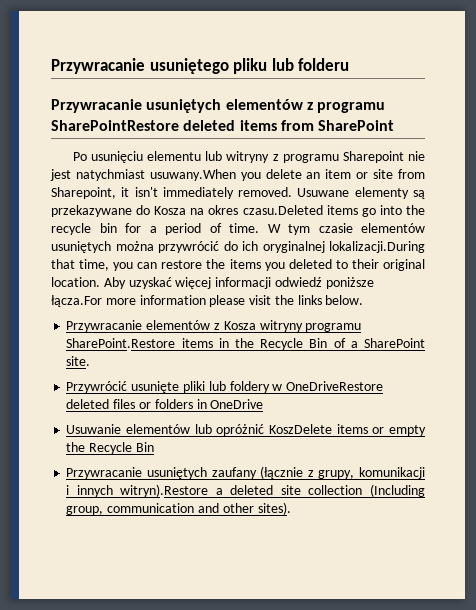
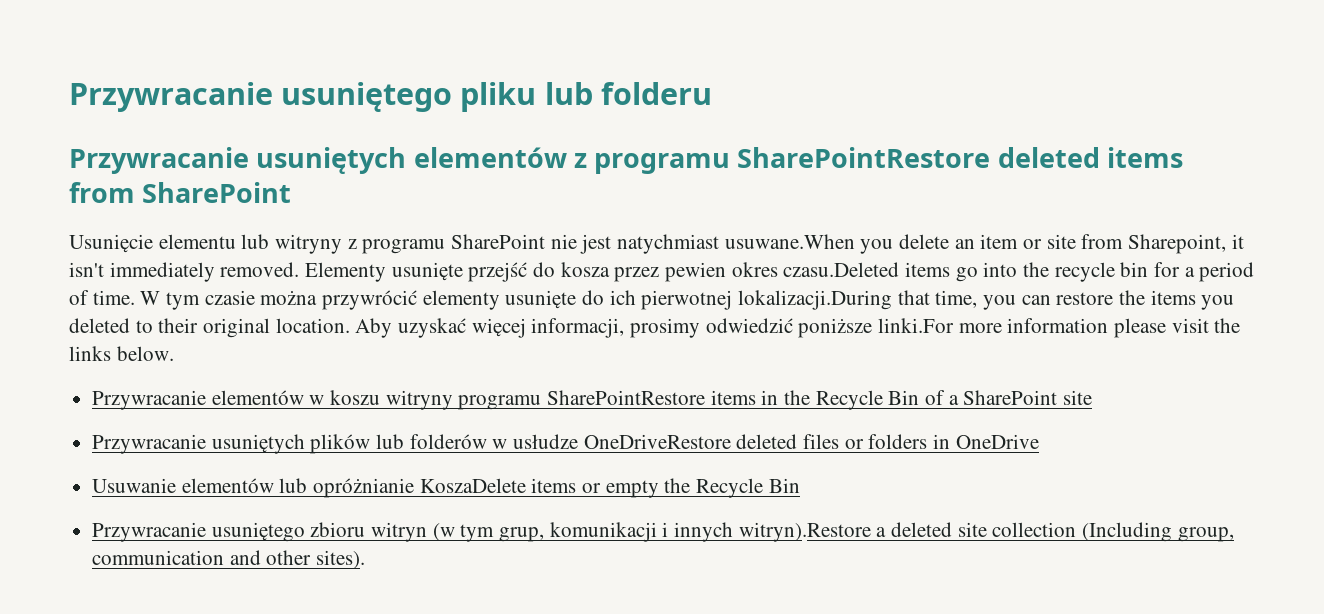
- Po usunięciu elementu lub witryny z programu Sharepoint nie jest natychmiast usuwany.When you delete an item or site from Sharepoint, it isn't immediately removed.
+ Usunięcie elementu lub witryny z programu SharePoint nie jest natychmiast usuwane.When you delete an item or site from Sharepoint, it isn't immediately removed.
- Usuwane elementy są przekazywane do Kosza na okres czasu.Deleted items go into the recycle bin for a period of time.
+ Elementy usunięte przejść do kosza przez pewien okres czasu.Deleted items go into the recycle bin for a period of time.
- W tym czasie elementów usuniętych można przywrócić do ich oryginalnej lokalizacji.During that time, you can restore the items you deleted to their original location.
+ W tym czasie można przywrócić elementy usunięte do ich pierwotnej lokalizacji.During that time, you can restore the items you deleted to their original location.
- Aby uzyskać więcej informacji odwiedź poniższe łącza.For more information please visit the links below.
+ Aby uzyskać więcej informacji, prosimy odwiedzić poniższe linki.For more information please visit the links below.
- Przywracanie elementów z Kosza witryny programu SharePoint.Restore items in the Recycle Bin of a SharePoint site.
- Przywrócić usunięte pliki lub foldery w OneDriveRestore deleted files or folders in OneDrive
+ Przywracanie elementów w koszu witryny programu SharePointRestore items in the Recycle Bin of a SharePoint site
+ Przywracanie usuniętych plików lub folderów w usłudze OneDriveRestore deleted files or folders in OneDrive
- Usuwanie elementów lub opróżnić KoszDelete items or empty the Recycle Bin
+ Usuwanie elementów lub opróżnianie KoszaDelete items or empty the Recycle Bin
- Przywracanie usuniętych zaufany (łącznie z grupy, komunikacji i innych witryn).Restore a deleted site collection (Including group, communication and other sites).
+ Przywracanie usuniętego zbioru witryn (w tym grup, komunikacji i innych witryn).Restore a deleted site collection (Including group, communication and other sites).

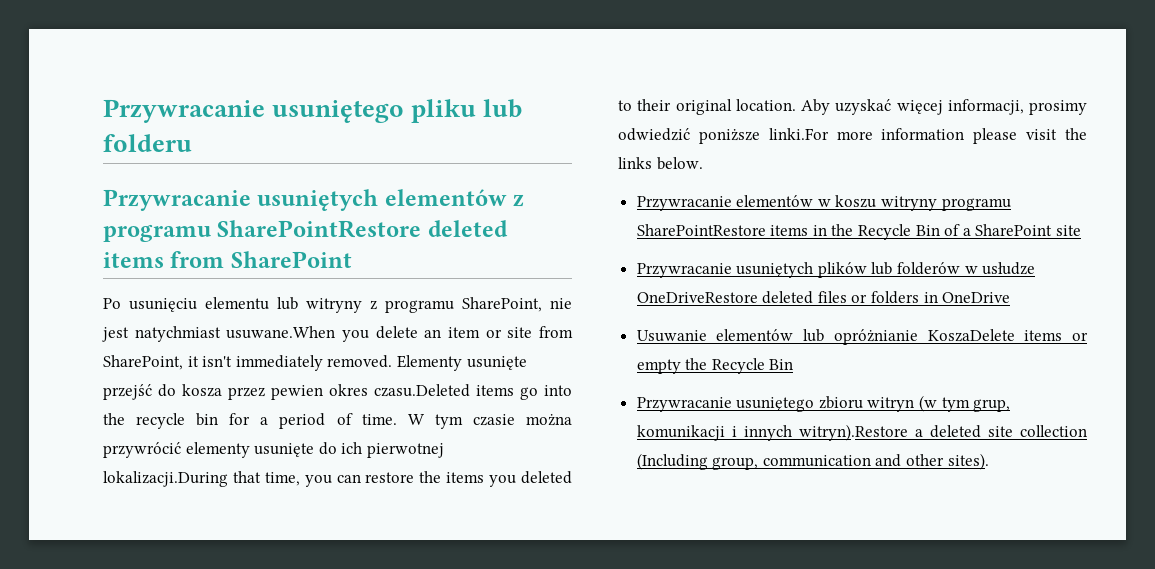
- Usunięcie elementu lub witryny z programu SharePoint nie jest natychmiast usuwane.When you delete an item or site from Sharepoint, it isn't immediately removed.
+ Po usunięciu elementu lub witryny z programu SharePoint, nie jest natychmiast usuwane.When you delete an item or site from SharePoint, it isn't immediately removed.

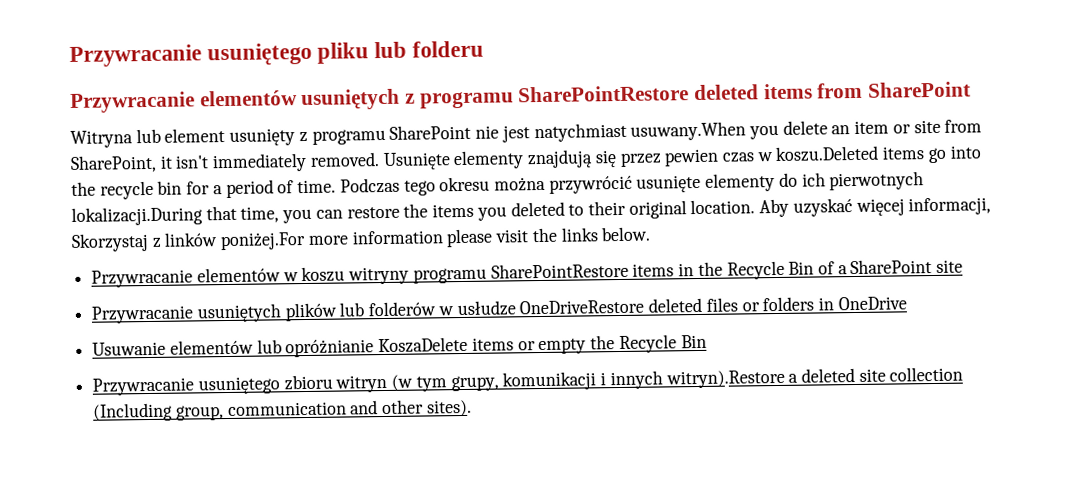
- Przywracanie usuniętych elementów z programu SharePointRestore deleted items from SharePoint
+ Przywracanie elementów usuniętych z programu SharePointRestore deleted items from SharePoint
- Po usunięciu elementu lub witryny z programu SharePoint, nie jest natychmiast usuwane.When you delete an item or site from SharePoint, it isn't immediately removed.
+ Witryna lub element usunięty z programu SharePoint nie jest natychmiast usuwany.When you delete an item or site from SharePoint, it isn't immediately removed.
- Elementy usunięte przejść do kosza przez pewien okres czasu.Deleted items go into the recycle bin for a period of time.
+ Usunięte elementy znajdują się przez pewien czas w koszu.Deleted items go into the recycle bin for a period of time.
- W tym czasie można przywrócić elementy usunięte do ich pierwotnej lokalizacji.During that time, you can restore the items you deleted to their original location.
+ Podczas tego okresu można przywrócić usunięte elementy do ich pierwotnych lokalizacji.During that time, you can restore the items you deleted to their original location.
- Aby uzyskać więcej informacji, prosimy odwiedzić poniższe linki.For more information please visit the links below.
+ Aby uzyskać więcej informacji, Skorzystaj z linków poniżej.For more information please visit the links below.
- Przywracanie usuniętego zbioru witryn (w tym grup, komunikacji i innych witryn).Restore a deleted site collection (Including group, communication and other sites).
+ Przywracanie usuniętego zbioru witryn (w tym grupy, komunikacji i innych witryn).Restore a deleted site collection (Including group, communication and other sites).

